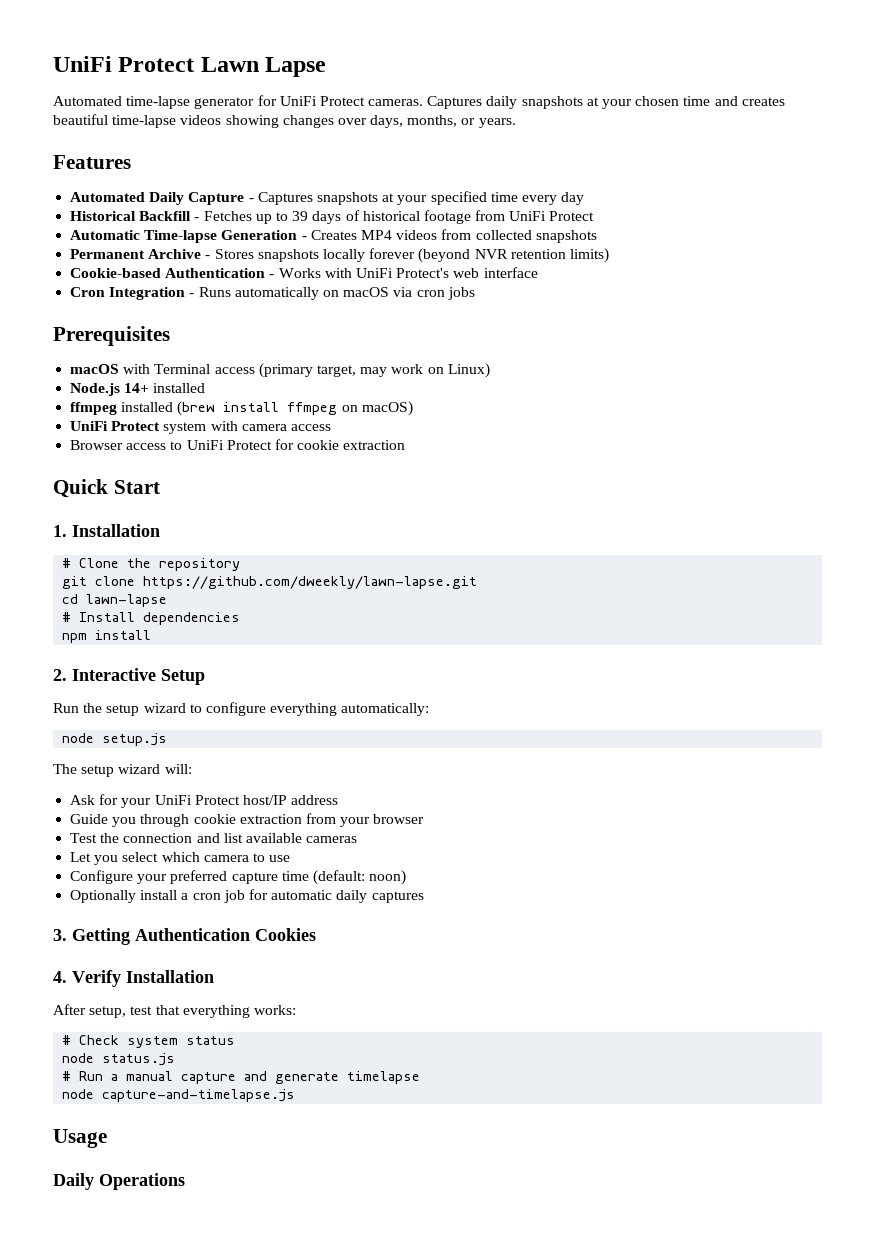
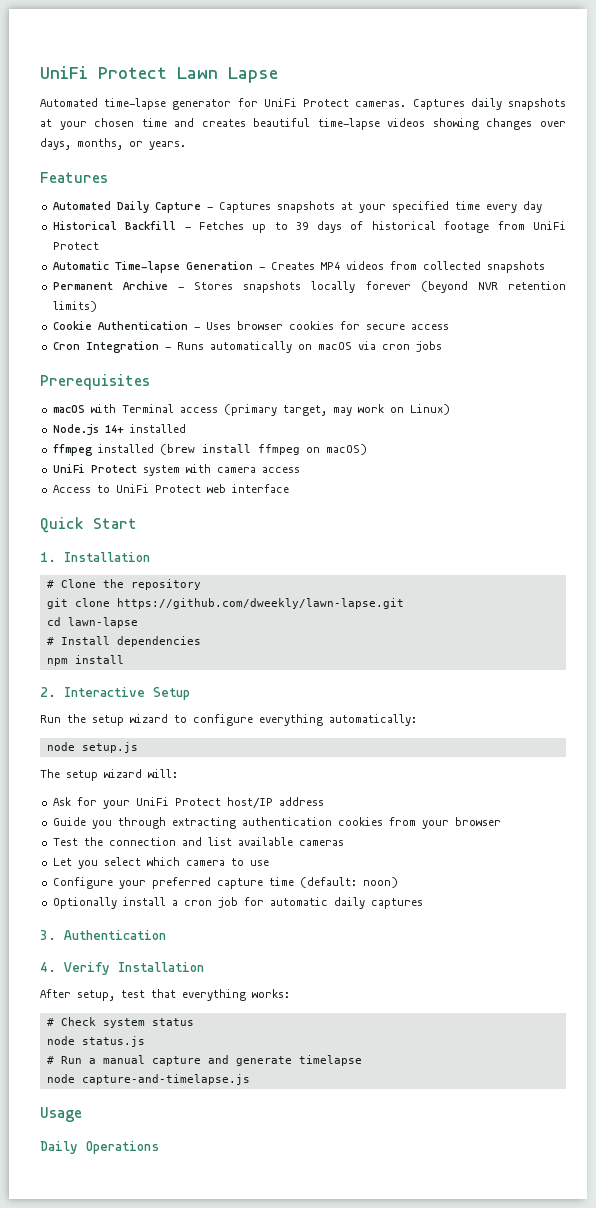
- Cookie-based Authentication - Works with UniFi Protect's web interface
+ Cookie Authentication - Uses browser cookies for secure access
- Browser access to UniFi Protect for cookie extraction
+ Access to UniFi Protect web interface
- Guide you through cookie extraction from your browser
+ Guide you through extracting authentication cookies from your browser
- 3. Getting Authentication Cookies
+ 3. Authentication

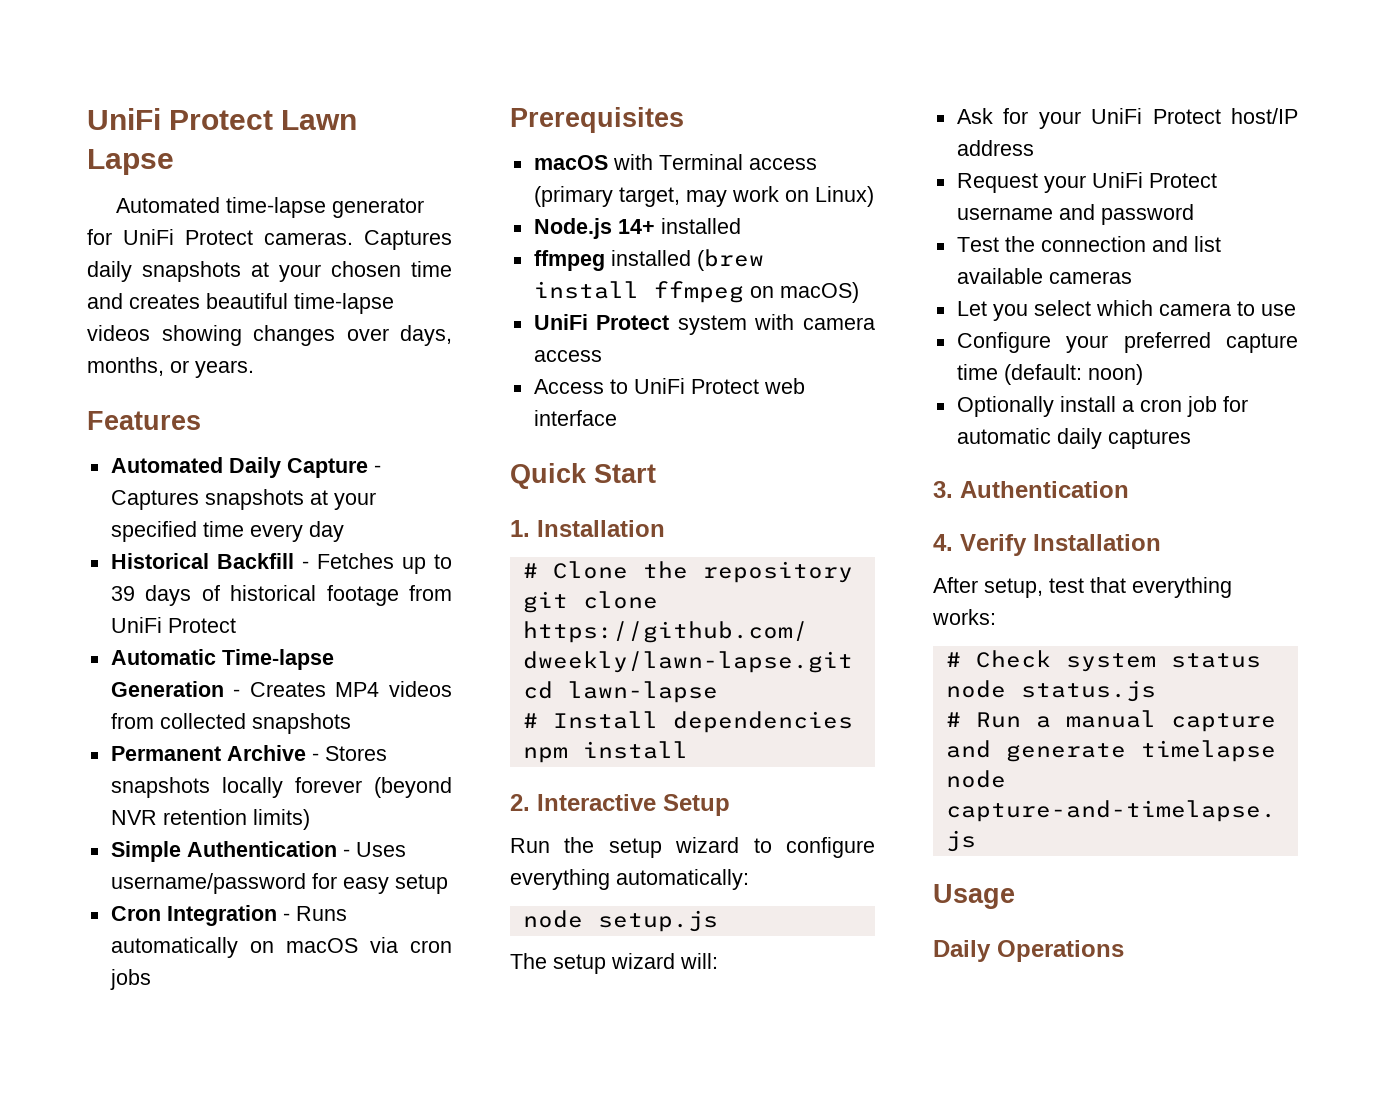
- Cookie Authentication - Uses browser cookies for secure access
+ Simple Authentication - Uses username/password for easy setup
- Guide you through extracting authentication cookies from your browser
+ Request your UniFi Protect username and password

